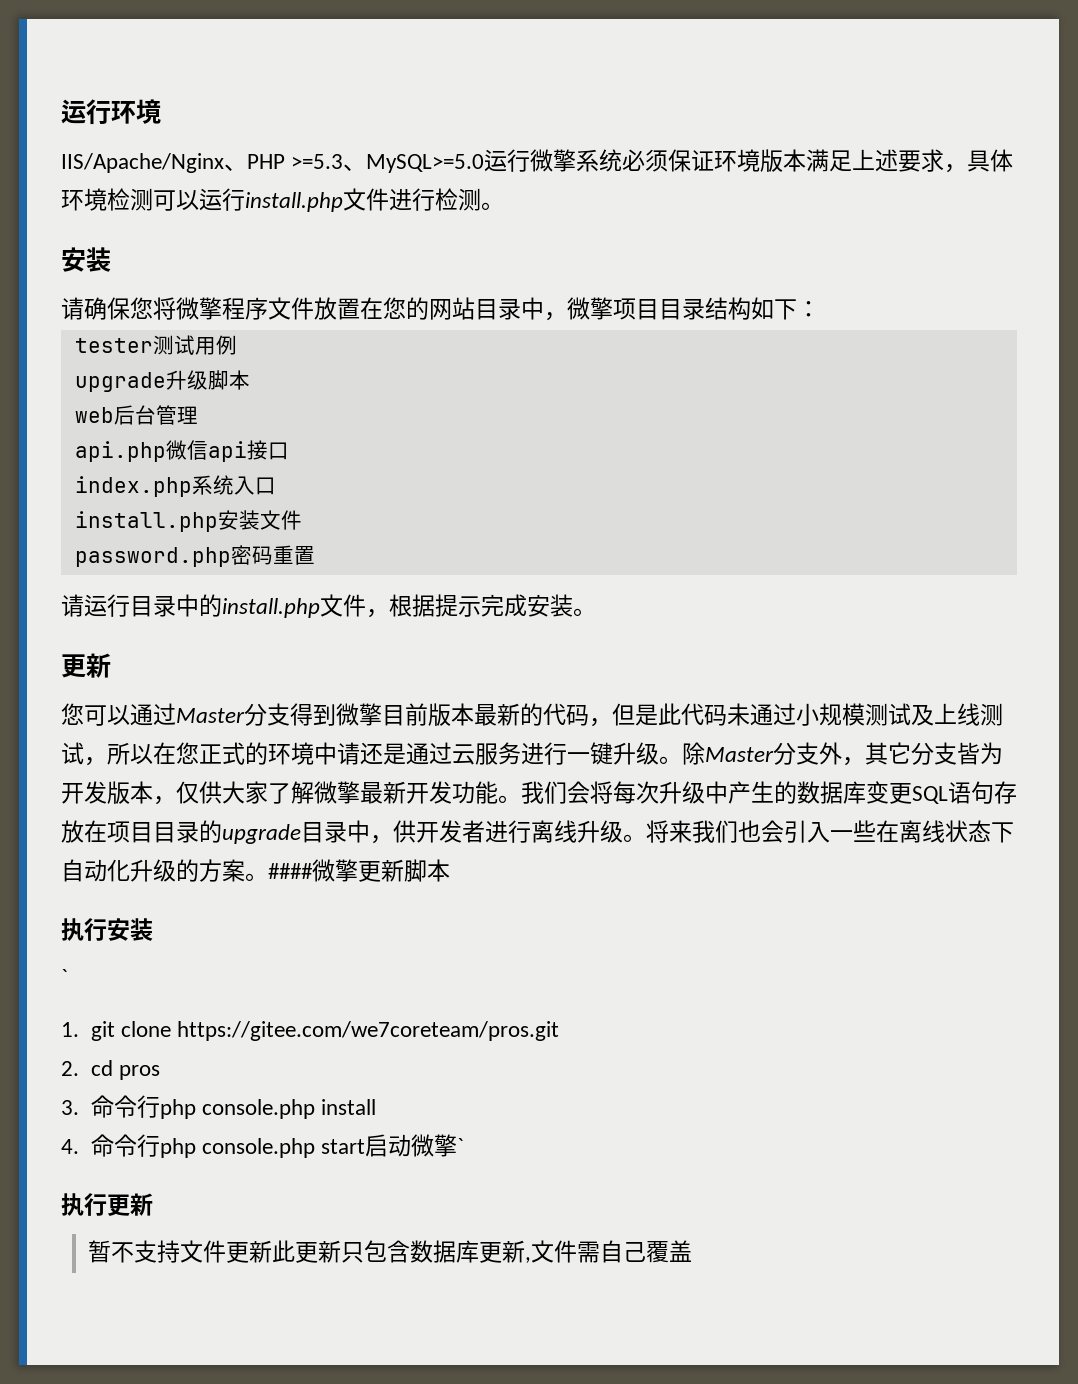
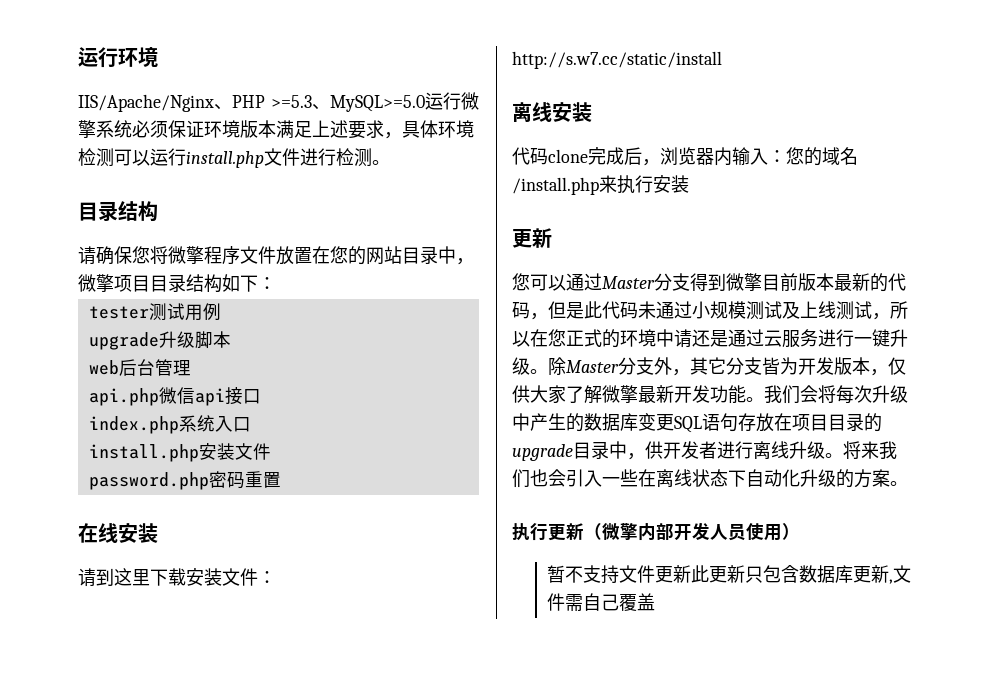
  IIS/Apache/Nginx、PHP >=5.3、MySQL>=5.0运行微擎系统必须保证环境版本满足上述要求，具体环境检测可以运行install.php文件进行检测。
- 安装
+ 目录结构
- 请运行目录中的install.php文件，根据提示完成安装。
+ 在线安装
+ 请到这里下载安装文件：http://s.w7.cc/static/install
+ 离线安装
+ 代码clone完成后，浏览器内输入：您的域名/install.php来执行安装
- 将来我们也会引入一些在离线状态下自动化升级的方案。####微擎更新脚本
- 执行安装
- `
- 1. git clone https://gitee.com/we7coreteam/pros.git
- 2. cd pros
- 3.命令行php console.php install
- 4.命令行php console.php start启动微擎`
- 执行更新
+ 将来我们也会引入一些在离线状态下自动化升级的方案。
+ 执行更新（微擎内部开发人员使用）

